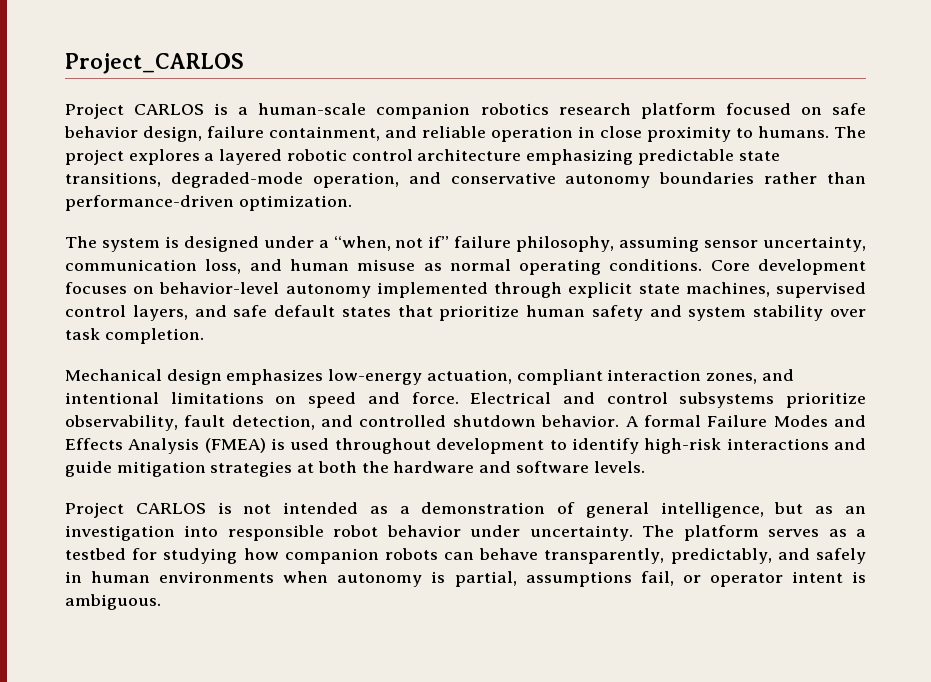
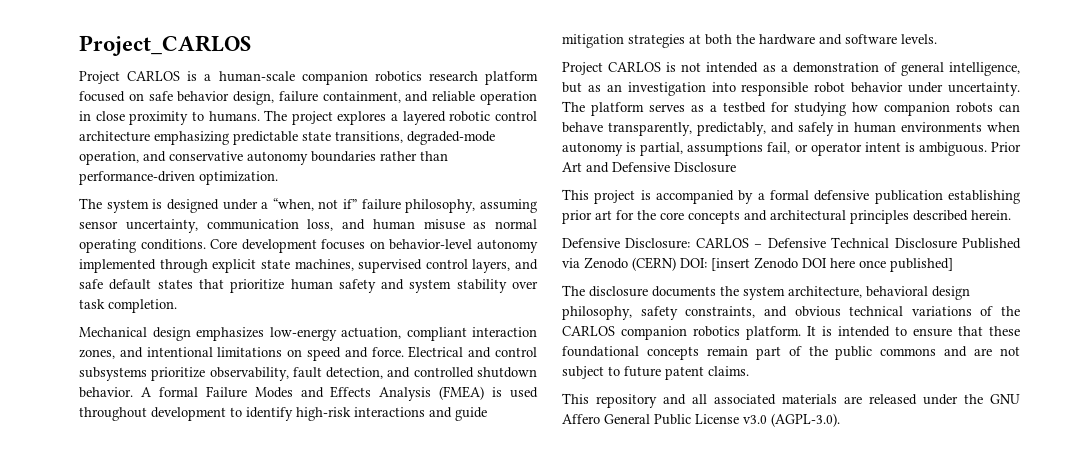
+ Prior Art and Defensive Disclosure
+ This project is accompanied by a formal defensive publication establishing prior art for the core concepts and architectural principles described herein.
+ Defensive Disclosure: CARLOS – Defensive Technical Disclosure Published via Zenodo (CERN) DOI: [insert Zenodo DOI here once published]
+ The disclosure documents the system architecture, behavioral design philosophy, safety constraints, and obvious technical variations of the CARLOS companion robotics platform. It is intended to ensure that these foundational concepts remain part of the public commons and are not subject to future patent claims.
+ This repository and all associated materials are released under the GNU Affero General Public License v3.0 (AGPL-3.0).

